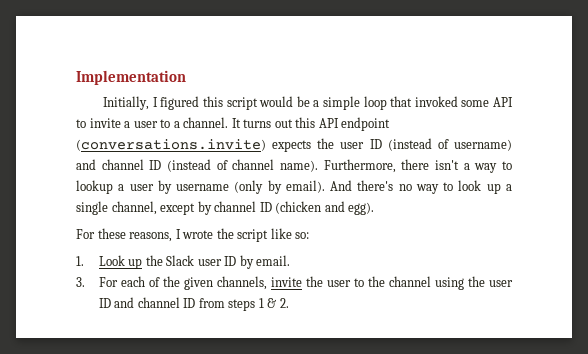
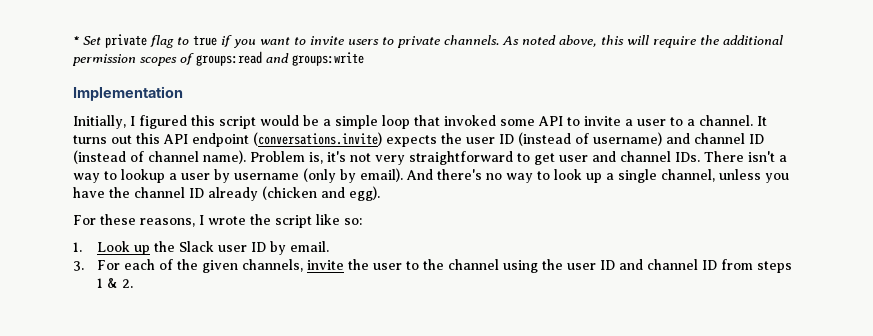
+ * Set private flag to true if you want to invite users to private channels. As noted above, this will require the additional permission scopes of groups:read and groups:write
- Furthermore, there isn't a way to lookup a user by username (only by email).
+ Problem is, it's not very straightforward to get user and channel IDs. There isn't a way to lookup a user by username (only by email).
- And there's no way to look up a single channel, except by channel ID (chicken and egg).
+ And there's no way to look up a single channel, unless you have the channel ID already (chicken and egg).

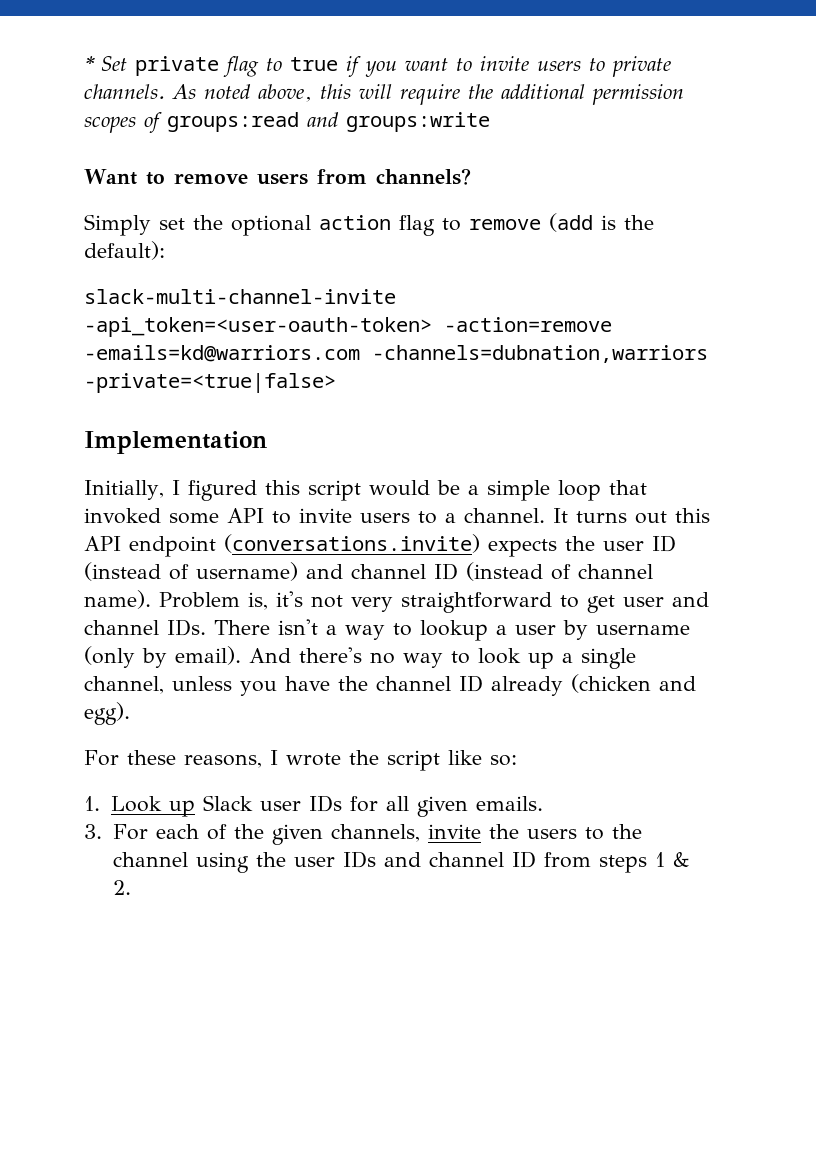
+ Want to remove users from channels?
+ Simply set the optional action flag to remove (add is the default):
+ slack-multi-channel-invite -api_token=<user-oauth-token> -action=remove -emails=kd@warriors.com -channels=dubnation,warriors -private=<true|false>
- Initially, I figured this script would be a simple loop that invoked some API to invite a user to a channel.
+ Initially, I figured this script would be a simple loop that invoked some API to invite users to a channel.
- 1. Look up the Slack user ID by email.
+ 1. Look up Slack user IDs for all given emails.
- 3. For each of the given channels, invite the user to the channel using the user ID and channel ID from steps 1 & 2.
+ 3. For each of the given channels, invite the users to the channel using the user IDs and channel ID from steps 1 & 2.

